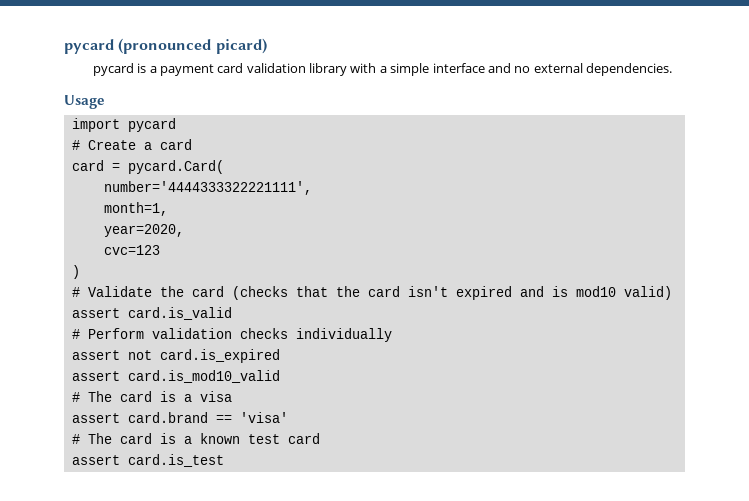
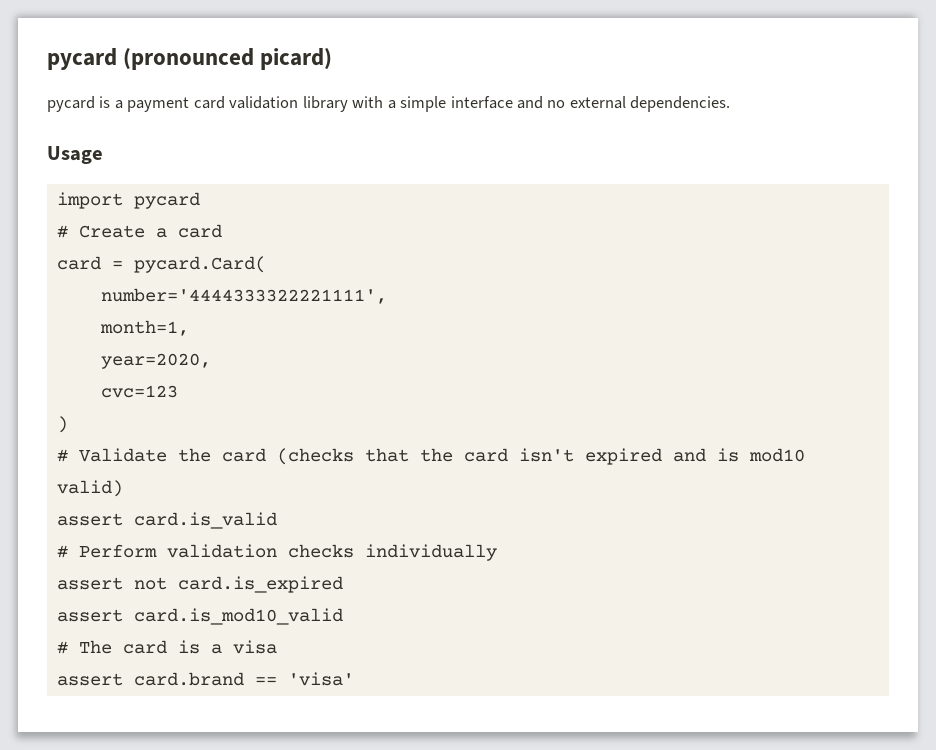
- # The card is a known test card
- assert card.is_test

